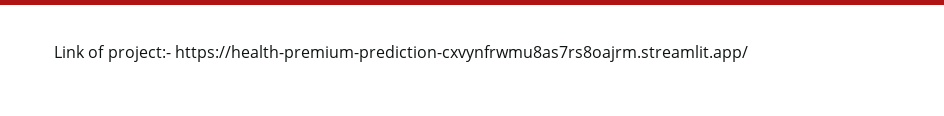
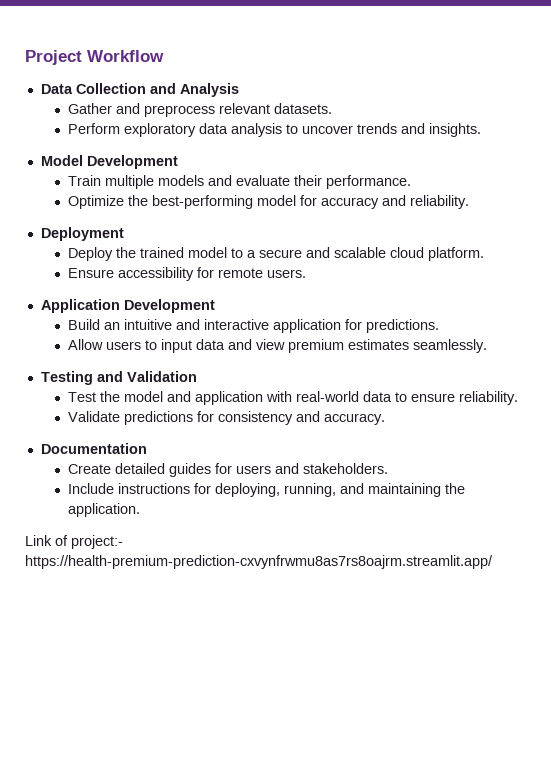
+ Project Workflow
+ Data Collection and Analysis
+ Gather and preprocess relevant datasets.
+ Perform exploratory data analysis to uncover trends and insights.
+ Model Development
+ Train multiple models and evaluate their performance.
+ Optimize the best-performing model for accuracy and reliability.
+ Deployment
+ Deploy the trained model to a secure and scalable cloud platform.
+ Ensure accessibility for remote users.
+ Application Development
+ Build an intuitive and interactive application for predictions.
+ Allow users to input data and view premium estimates seamlessly.
+ Testing and Validation
+ Test the model and application with real-world data to ensure reliability.
+ Validate predictions for consistency and accuracy.
+ Documentation
+ Create detailed guides for users and stakeholders.
+ Include instructions for deploying, running, and maintaining the application.

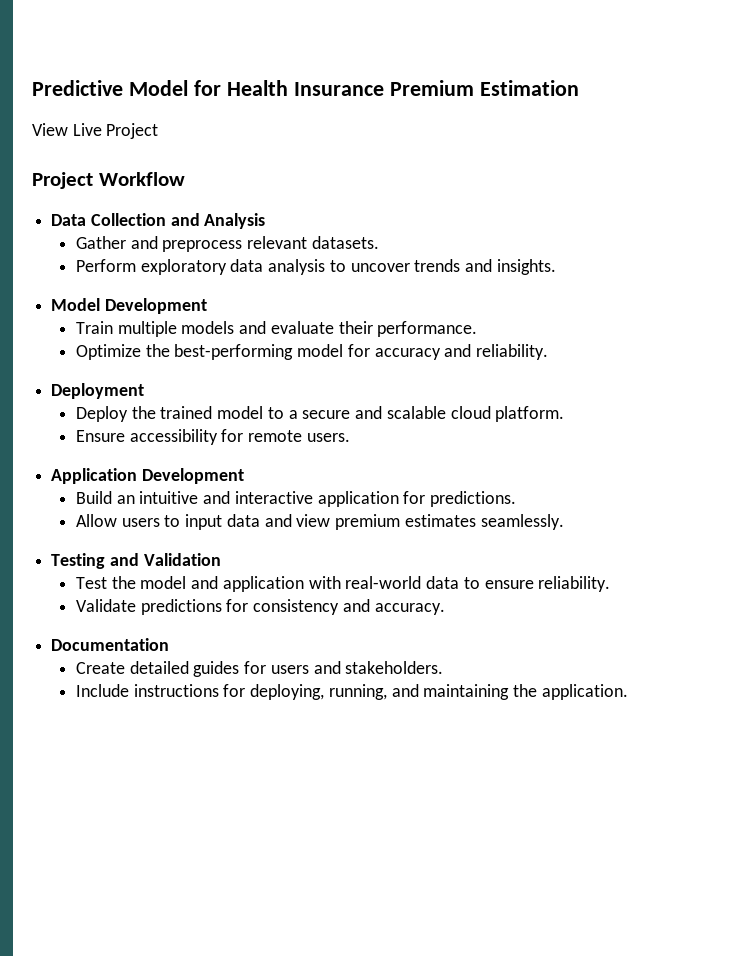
+ Predictive Model for Health Insurance Premium Estimation
+ View Live Project
- Link of project:- https://health-premium-prediction-cxvynfrwmu8as7rs8oajrm.streamlit.app/

